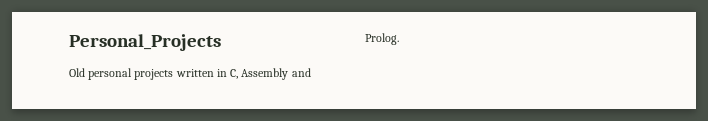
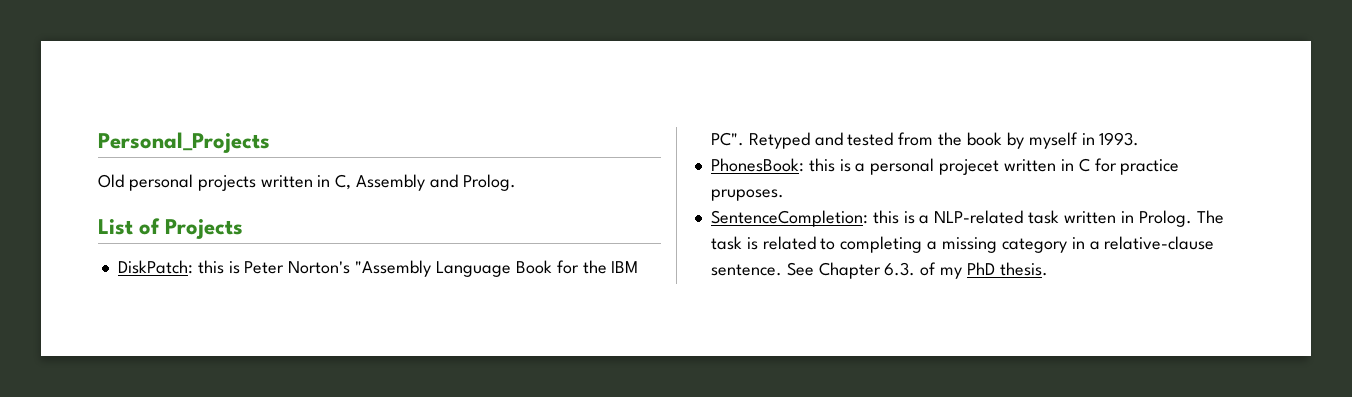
+ List of Projects
+ DiskPatch: this is Peter Norton's "Assembly Language Book for the IBM PC". Retyped and tested from the book by myself in 1993.
+ PhonesBook: this is a personal projecet written in C for practice pruposes.
+ SentenceCompletion: this is a NLP-related task written in Prolog. The task is related to completing a missing category in a relative-clause sentence. See Chapter 6.3. of my PhD thesis.

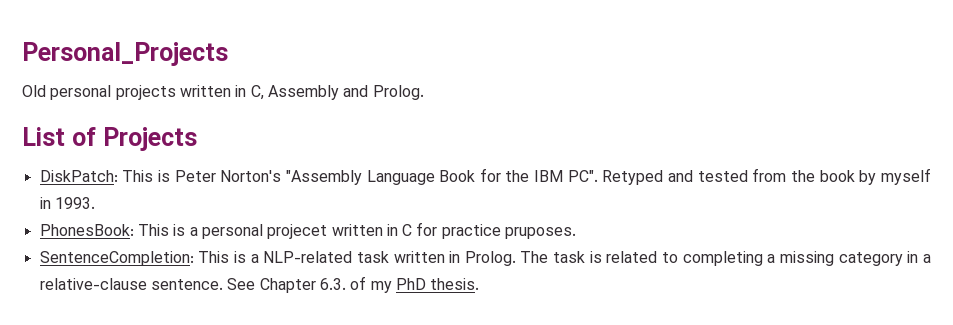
- DiskPatch: this is Peter Norton's "Assembly Language Book for the IBM PC". Retyped and tested from the book by myself in 1993.
+ DiskPatch: This is Peter Norton's "Assembly Language Book for the IBM PC". Retyped and tested from the book by myself in 1993.
- PhonesBook: this is a personal projecet written in C for practice pruposes.
+ PhonesBook: This is a personal projecet written in C for practice pruposes.
- SentenceCompletion: this is a NLP-related task written in Prolog.
+ SentenceCompletion: This is a NLP-related task written in Prolog.

